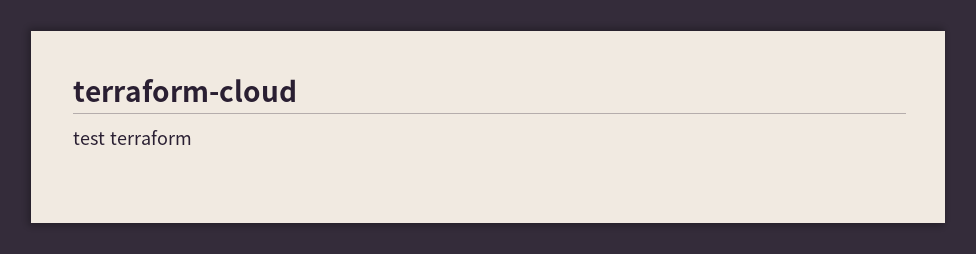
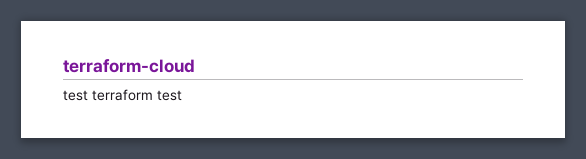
- test terraform
+ test terraform test

